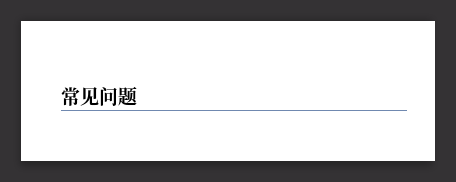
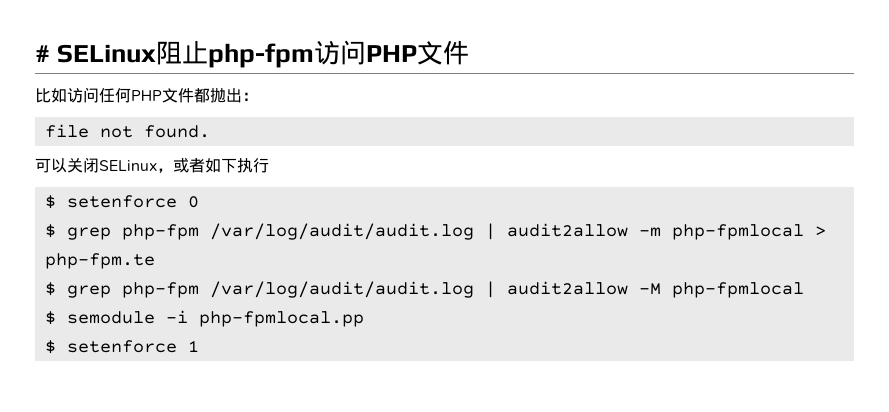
- 常见问题
+ # SELinux阻止php-fpm访问PHP文件
+ 比如访问任何PHP文件都抛出：
+ file not found.
+ 可以关闭SELinux，或者如下执行
+ $ setenforce 0
+ $ grep php-fpm /var/log/audit/audit.log | audit2allow -m php-fpmlocal > php-fpm.te
+ $ grep php-fpm /var/log/audit/audit.log | audit2allow -M php-fpmlocal
+ $ semodule -i php-fpmlocal.pp
+ $ setenforce 1

